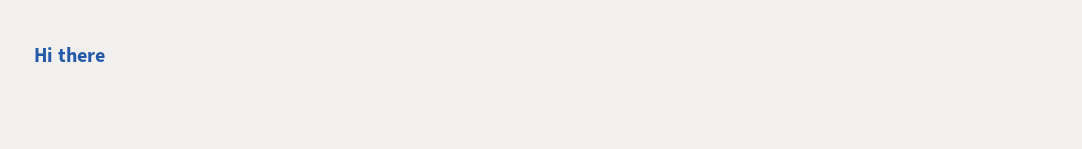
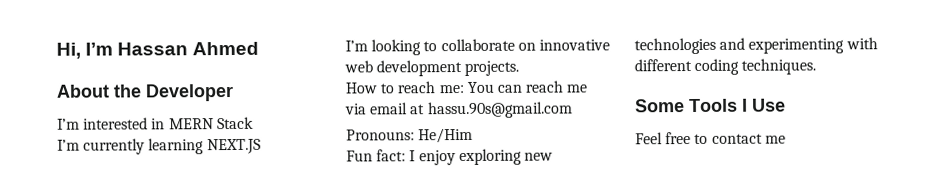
- Hi there
+ Hi, I’m Hassan Ahmed
+ About the Developer
+ I’m interested in MERN Stack
+ I’m currently learning NEXT.JS
+ I’m looking to collaborate on innovative web development projects.
+ How to reach me: You can reach me via email at hassu.90s@gmail.com
+ Pronouns: He/Him
+ Fun fact: I enjoy exploring new technologies and experimenting with different coding techniques.
+ Some Tools I Use
+ Feel free to contact me

